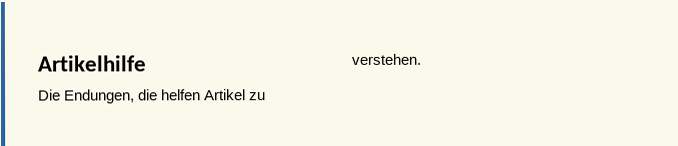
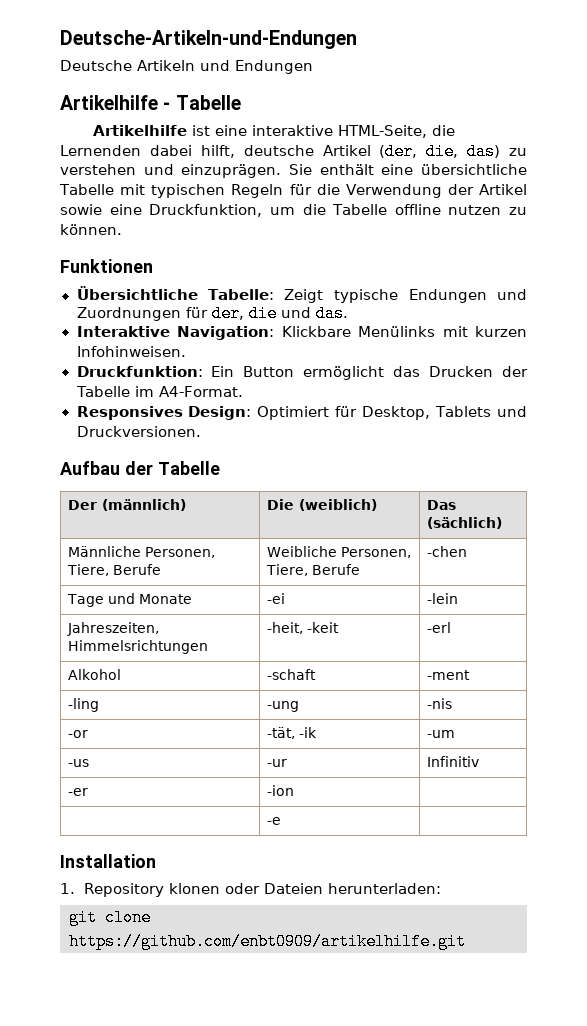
- Artikelhilfe
- Die Endungen, die helfen Artikel zu verstehen.
+ Deutsche-Artikeln-und-Endungen
+ Deutsche Artikeln und Endungen
+ Artikelhilfe - Tabelle
+ Artikelhilfe ist eine interaktive HTML-Seite, die Lernenden dabei hilft, deutsche Artikel (der, die, das) zu verstehen und einzuprägen. Sie enthält eine übersichtliche Tabelle mit typischen Regeln für die Verwendung der Artikel sowie eine Druckfunktion, um die Tabelle offline nutzen zu können.
+ Funktionen
+ Übersichtliche Tabelle: Zeigt typische Endungen und Zuordnungen für der, die und das.
+ Interaktive Navigation: Klickbare Menülinks mit kurzen Infohinweisen.
+ Druckfunktion: Ein Button ermöglicht das Drucken der Tabelle im A4-Format.
+ Responsives Design: Optimiert für Desktop, Tablets und Druckversionen.
+ Aufbau der Tabelle
+ Der (männlich) | Die (weiblich) | Das (sächlich)
+ Männliche Personen, Tiere, Berufe | Weibliche Personen, Tiere, Berufe | -chen
+ Tage und Monate | -ei | -lein
+ Jahreszeiten, Himmelsrichtungen | -heit, -keit | -erl
+ Alkohol | -schaft | -ment
+ -ling | -ung | -nis
+ -or | -tät, -ik | -um
+ -us | -ur | Infinitiv
+ -er | -ion |
+ | -e |
+ Installation
+ 1. Repository klonen oder Dateien herunterladen:
+ git clone https://github.com/enbt0909/artikelhilfe.git

